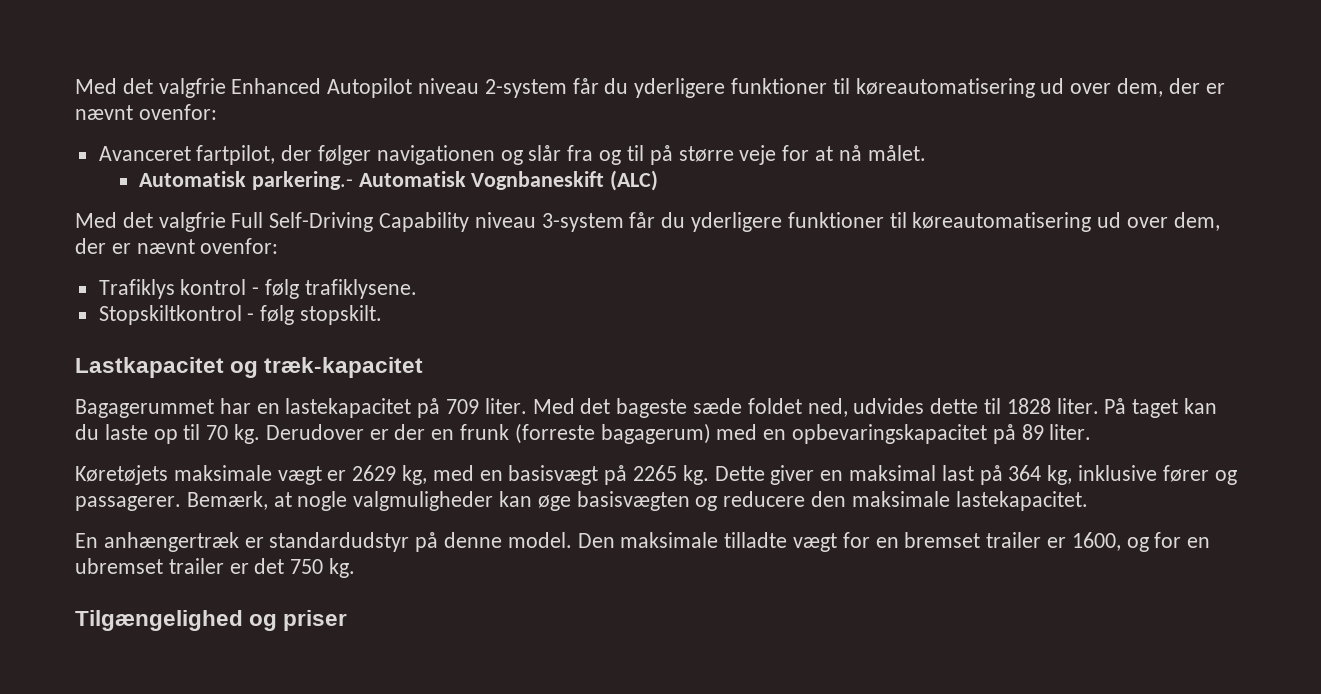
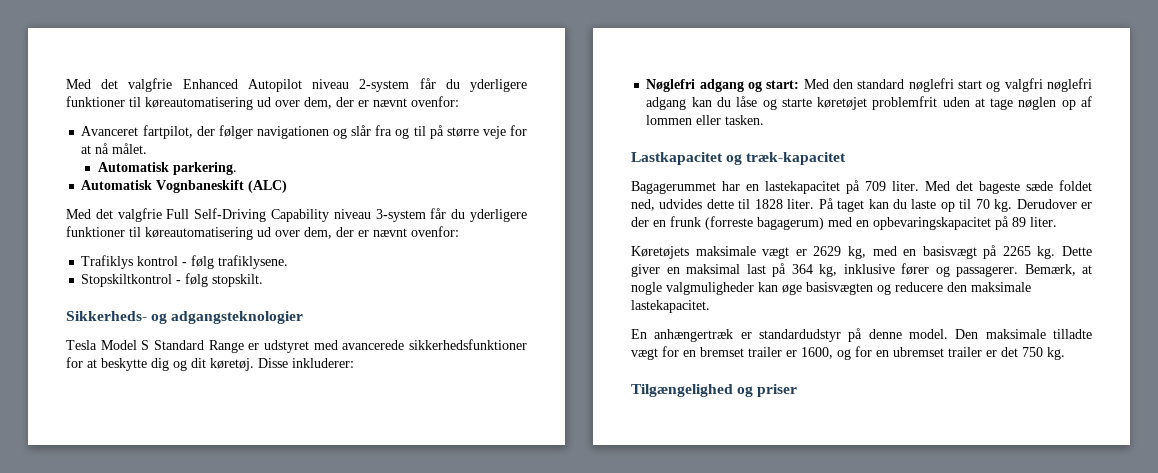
- Automatisk parkering.- Automatisk Vognbaneskift (ALC)
+ Automatisk parkering.
+ Automatisk Vognbaneskift (ALC)
+ Sikkerheds- og adgangsteknologier
+ Tesla Model S Standard Range er udstyret med avancerede sikkerhedsfunktioner for at beskytte dig og dit køretøj. Disse inkluderer:
+ Nøglefri adgang og start: Med den standard nøglefri start og valgfri nøglefri adgang kan du låse og starte køretøjet problemfrit uden at tage nøglen op af lommen eller tasken.

